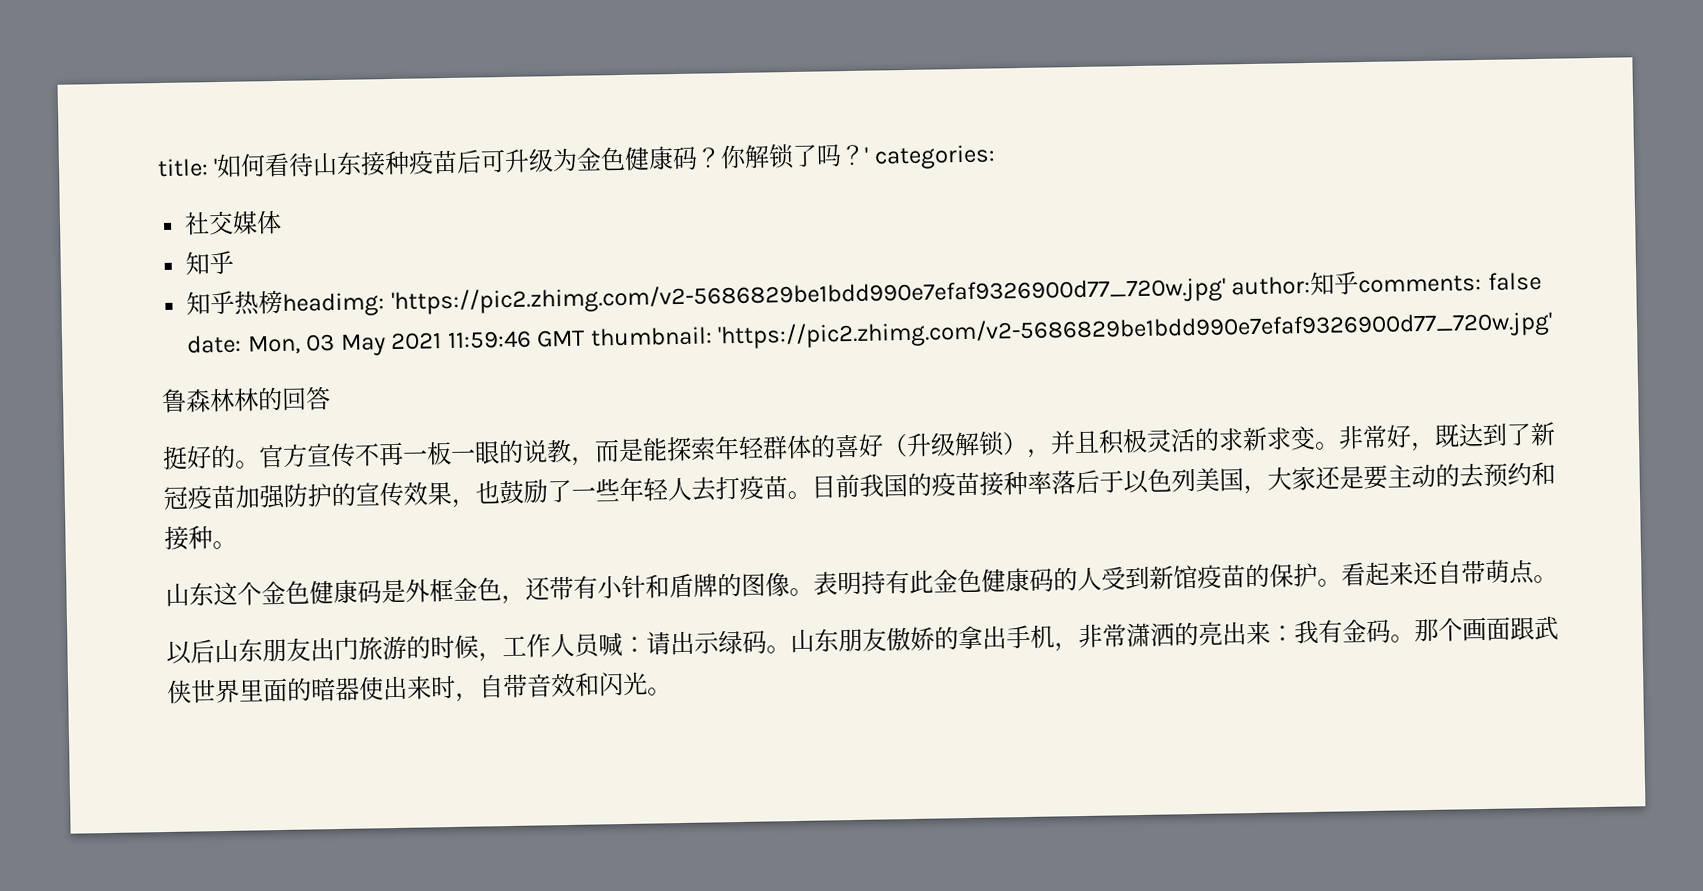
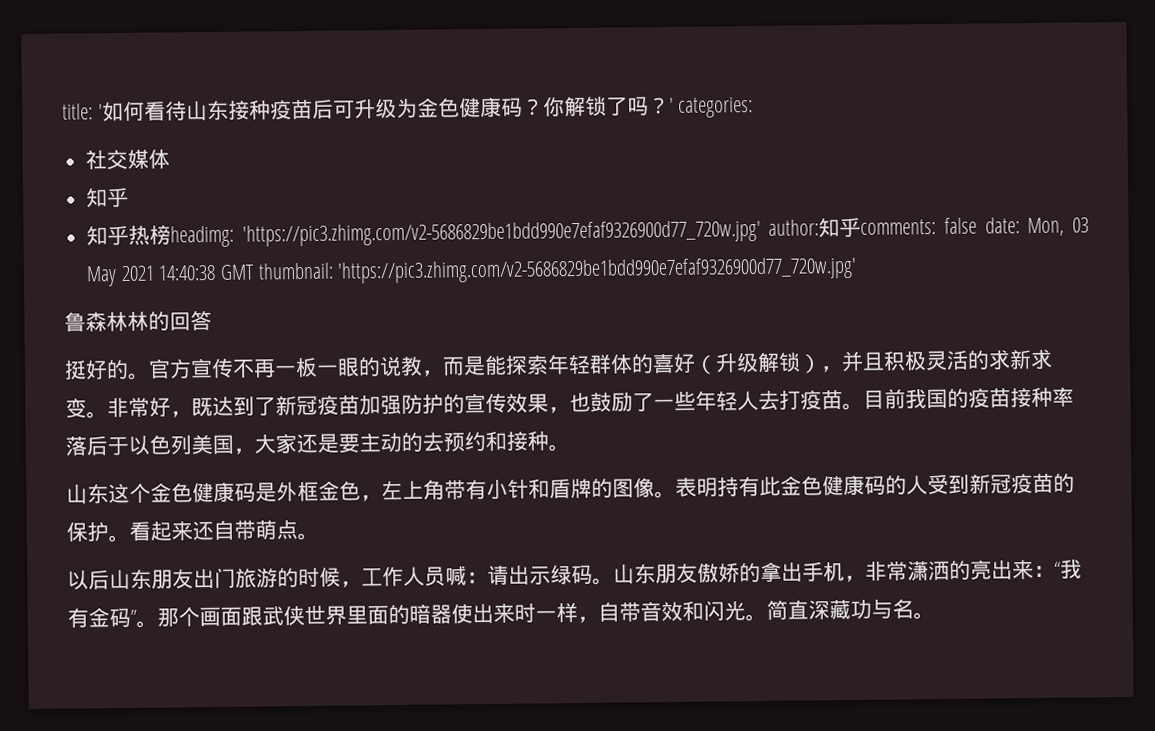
- 知乎热榜headimg: 'https://pic2.zhimg.com/v2-5686829be1bdd990e7efaf9326900d77_720w.jpg' author:知乎comments: false date: Mon, 03 May 2021 11:59:46 GMT thumbnail: 'https://pic2.zhimg.com/v2-5686829be1bdd990e7efaf9326900d77_720w.jpg'
+ 知乎热榜headimg: 'https://pic3.zhimg.com/v2-5686829be1bdd990e7efaf9326900d77_720w.jpg' author:知乎comments: false date: Mon, 03 May 2021 14:40:38 GMT thumbnail: 'https://pic3.zhimg.com/v2-5686829be1bdd990e7efaf9326900d77_720w.jpg'
- 山东这个金色健康码是外框金色，还带有小针和盾牌的图像。
+ 山东这个金色健康码是外框金色，左上角带有小针和盾牌的图像。
- 表明持有此金色健康码的人受到新馆疫苗的保护。
+ 表明持有此金色健康码的人受到新冠疫苗的保护。
- 山东朋友傲娇的拿出手机，非常潇洒的亮出来：我有金码。
+ 山东朋友傲娇的拿出手机，非常潇洒的亮出来：“我有金码”。
- 那个画面跟武侠世界里面的暗器使出来时，自带音效和闪光。
+ 那个画面跟武侠世界里面的暗器使出来时一样，自带音效和闪光。
+ 简直深藏功与名。

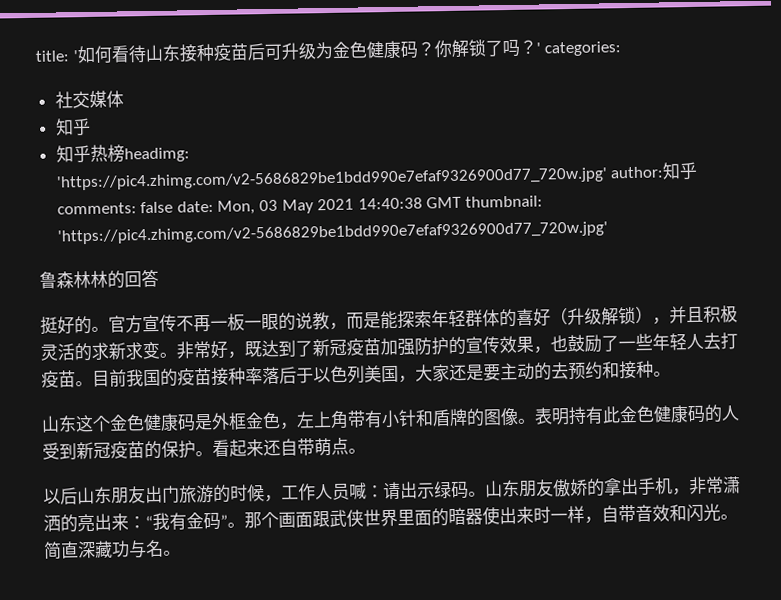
- 知乎热榜headimg: 'https://pic3.zhimg.com/v2-5686829be1bdd990e7efaf9326900d77_720w.jpg' author:知乎comments: false date: Mon, 03 May 2021 14:40:38 GMT thumbnail: 'https://pic3.zhimg.com/v2-5686829be1bdd990e7efaf9326900d77_720w.jpg'
+ 知乎热榜headimg: 'https://pic4.zhimg.com/v2-5686829be1bdd990e7efaf9326900d77_720w.jpg' author:知乎comments: false date: Mon, 03 May 2021 14:40:38 GMT thumbnail: 'https://pic4.zhimg.com/v2-5686829be1bdd990e7efaf9326900d77_720w.jpg'

